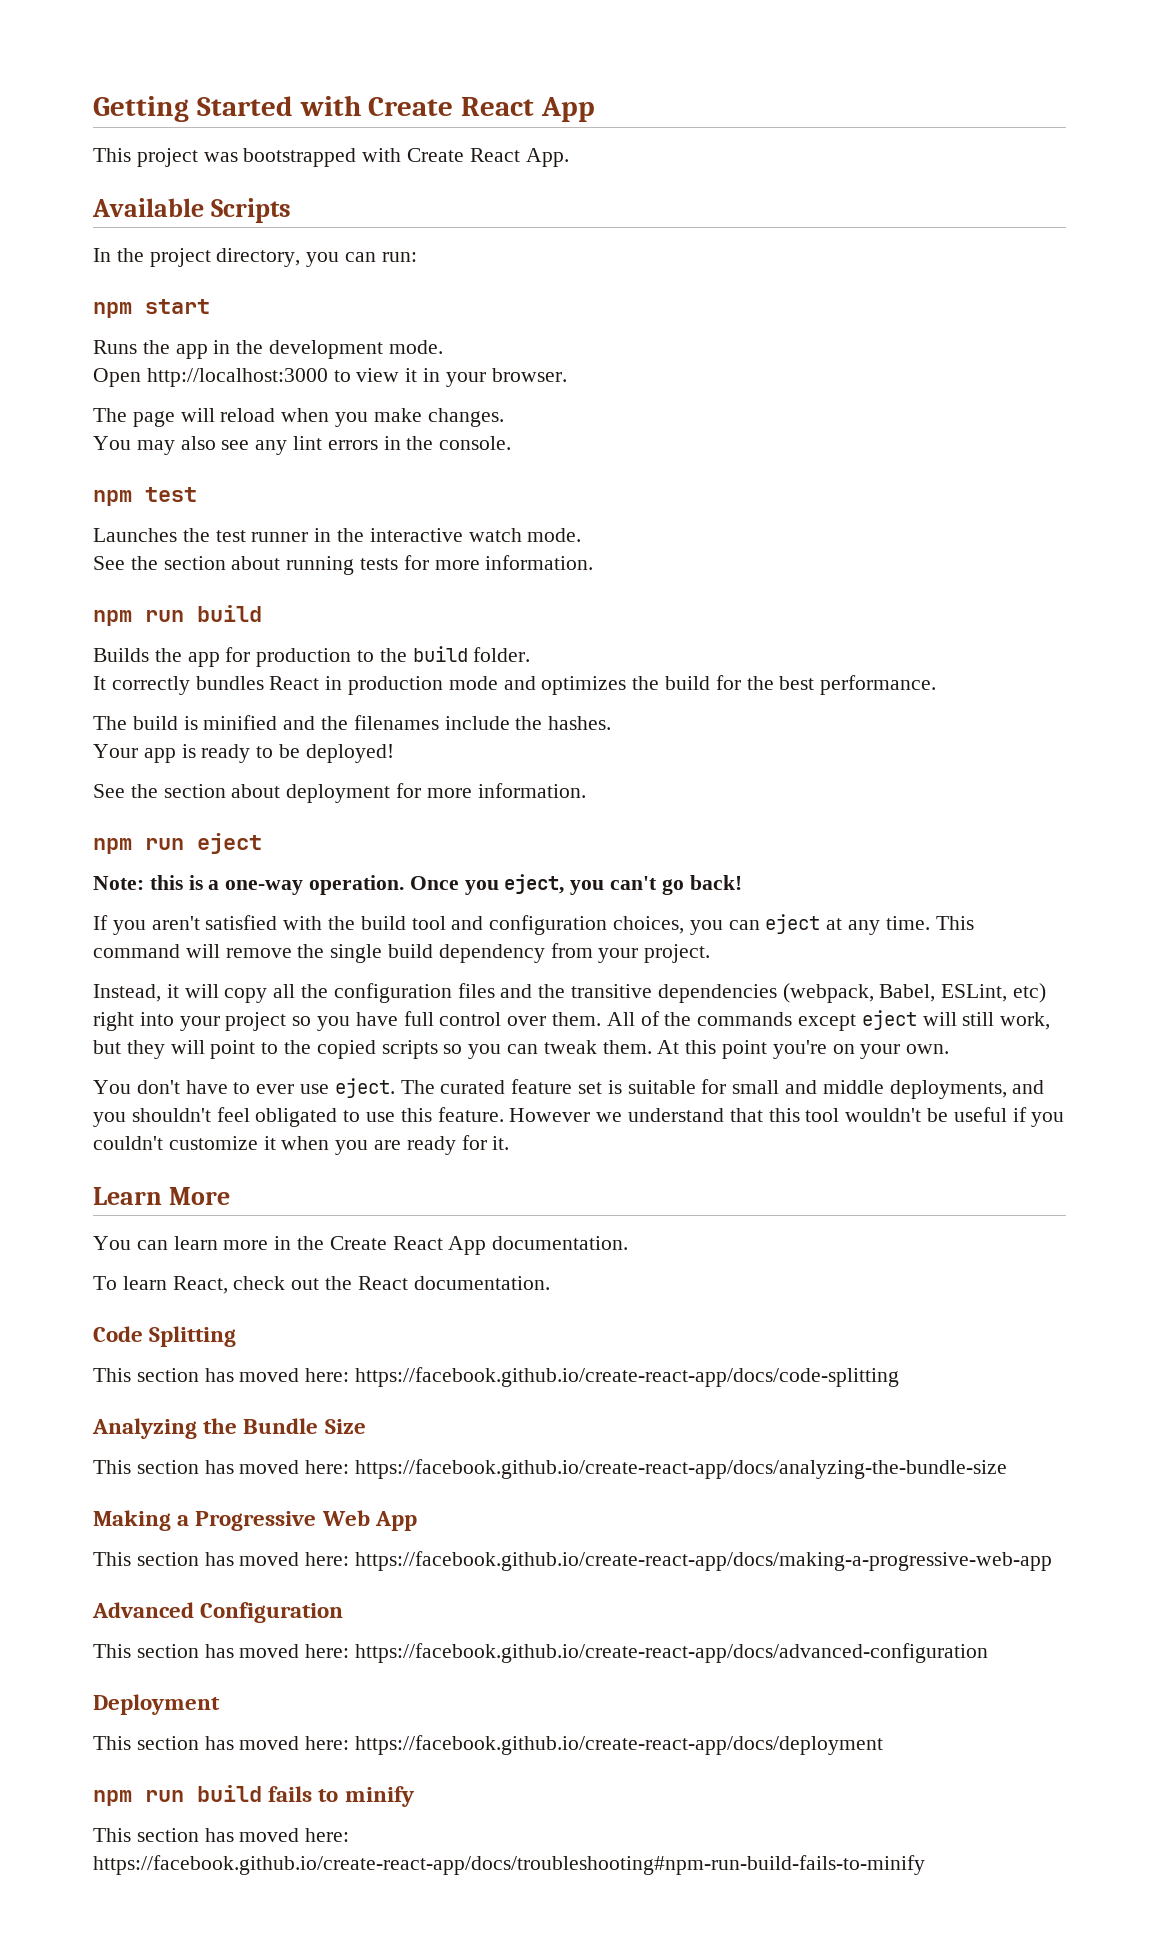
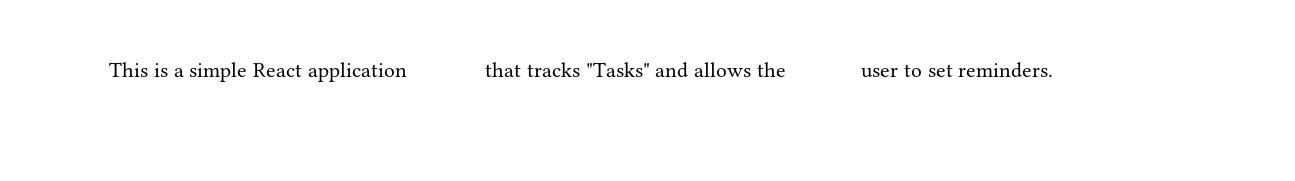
- Getting Started with Create React App
- This project was bootstrapped with Create React App.
- Available Scripts
- In the project directory, you can run:
- npm start
- Runs the app in the development mode.
- Open http://localhost:3000 to view it in your browser.
- The page will reload when you make changes.
- You may also see any lint errors in the console.
- npm test
- Launches the test runner in the interactive watch mode.
- See the section about running tests for more information.
- npm run build
- Builds the app for production to the build folder.
- It correctly bundles React in production mode and optimizes the build for the best performance.
- The build is minified and the filenames include the hashes.
- Your app is ready to be deployed!
- See the section about deployment for more information.
- npm run eject
- Note: this is a one-way operation. Once you eject, you can't go back!
- If you aren't satisfied with the build tool and configuration choices, you can eject at any time. This command will remove the single build dependency from your project.
- Instead, it will copy all the configuration files and the transitive dependencies (webpack, Babel, ESLint, etc) right into your project so you have full control over them. All of the commands except eject will still work, but they will point to the copied scripts so you can tweak them. At this point you're on your own.
- You don't have to ever use eject. The curated feature set is suitable for small and middle deployments, and you shouldn't feel obligated to use this feature. However we understand that this tool wouldn't be useful if you couldn't customize it when you are ready for it.
- Learn More
- You can learn more in the Create React App documentation.
- To learn React, check out the React documentation.
- Code Splitting
- This section has moved here: https://facebook.github.io/create-react-app/docs/code-splitting
- Analyzing the Bundle Size
- This section has moved here: https://facebook.github.io/create-react-app/docs/analyzing-the-bundle-size
- Making a Progressive Web App
- This section has moved here: https://facebook.github.io/create-react-app/docs/making-a-progressive-web-app
- Advanced Configuration
- This section has moved here: https://facebook.github.io/create-react-app/docs/advanced-configuration
- Deployment
- This section has moved here: https://facebook.github.io/create-react-app/docs/deployment
- npm run build fails to minify
- This section has moved here: https://facebook.github.io/create-react-app/docs/troubleshooting#npm-run-build-fails-to-minify
+ This is a simple React application that tracks "Tasks" and allows the user to set reminders.

